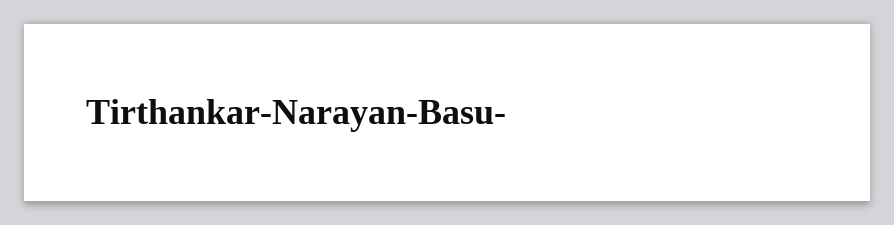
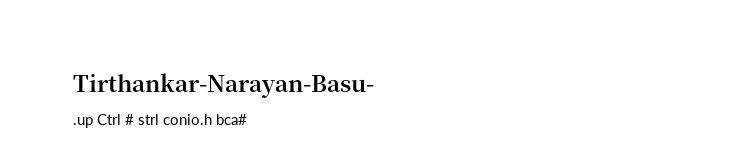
+ .up Ctrl # strl conio.h bca#

